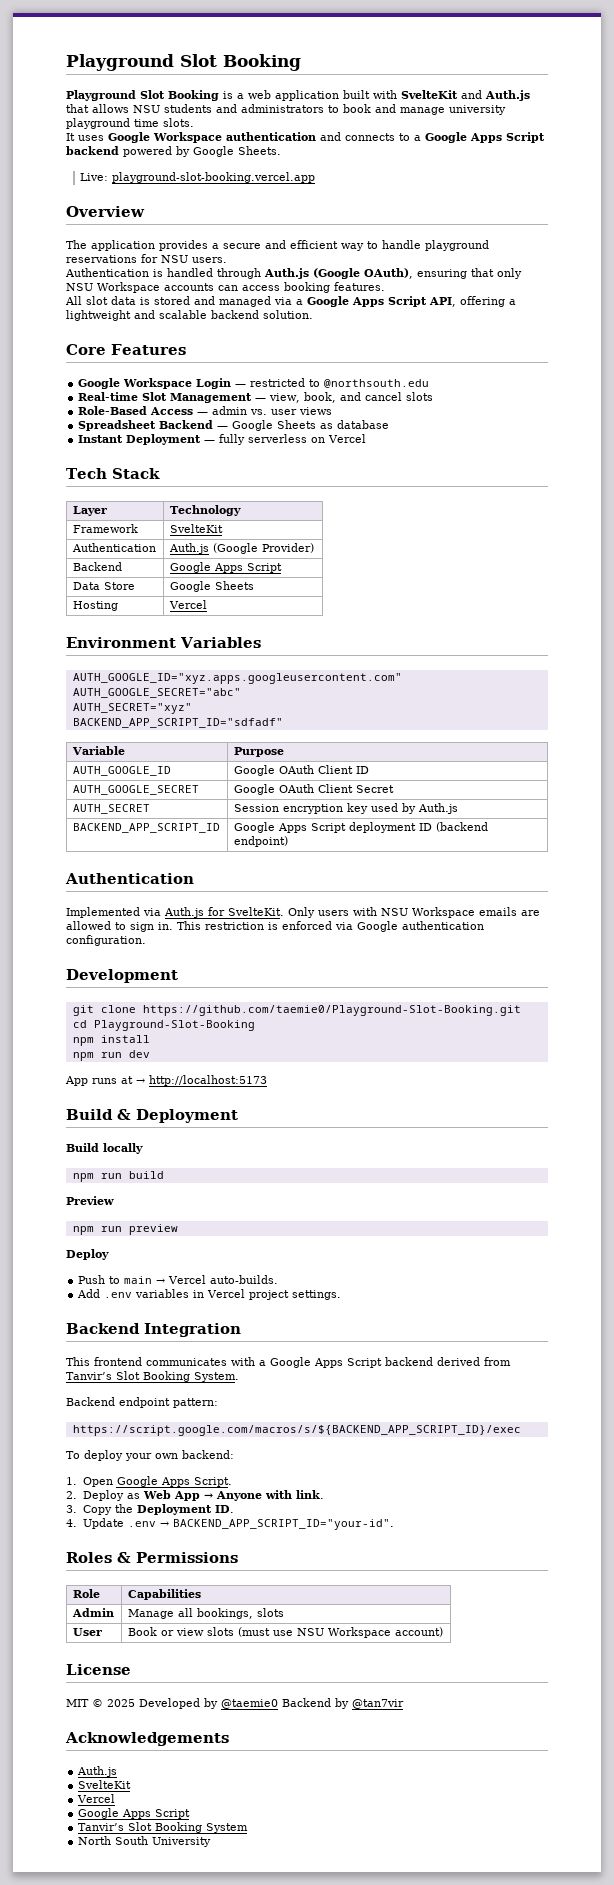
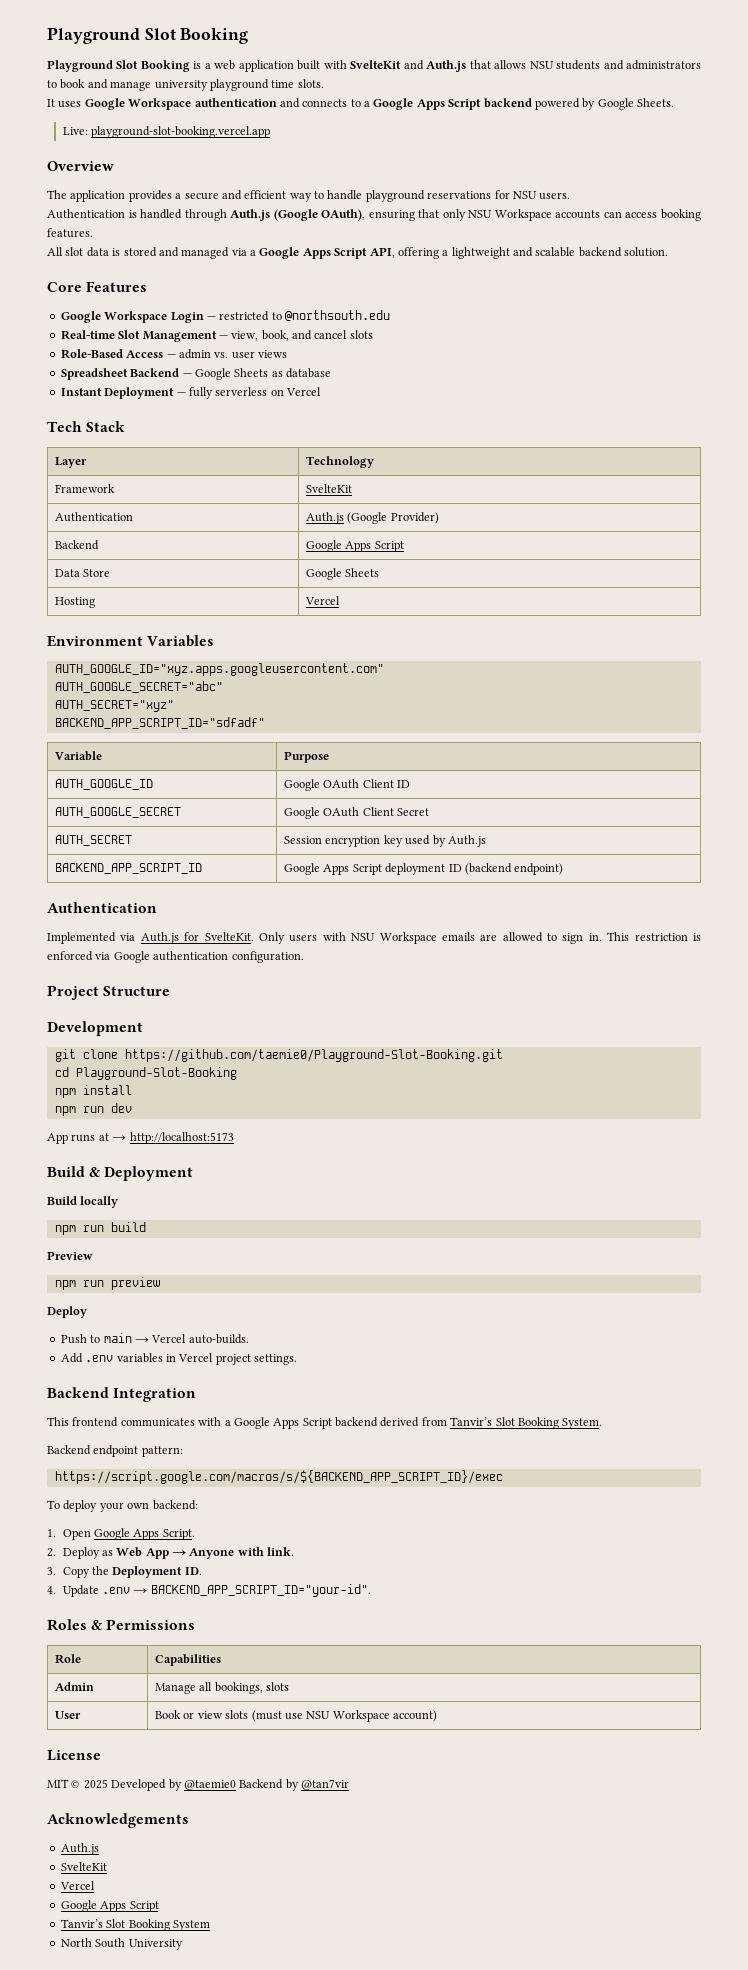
+ Project Structure

